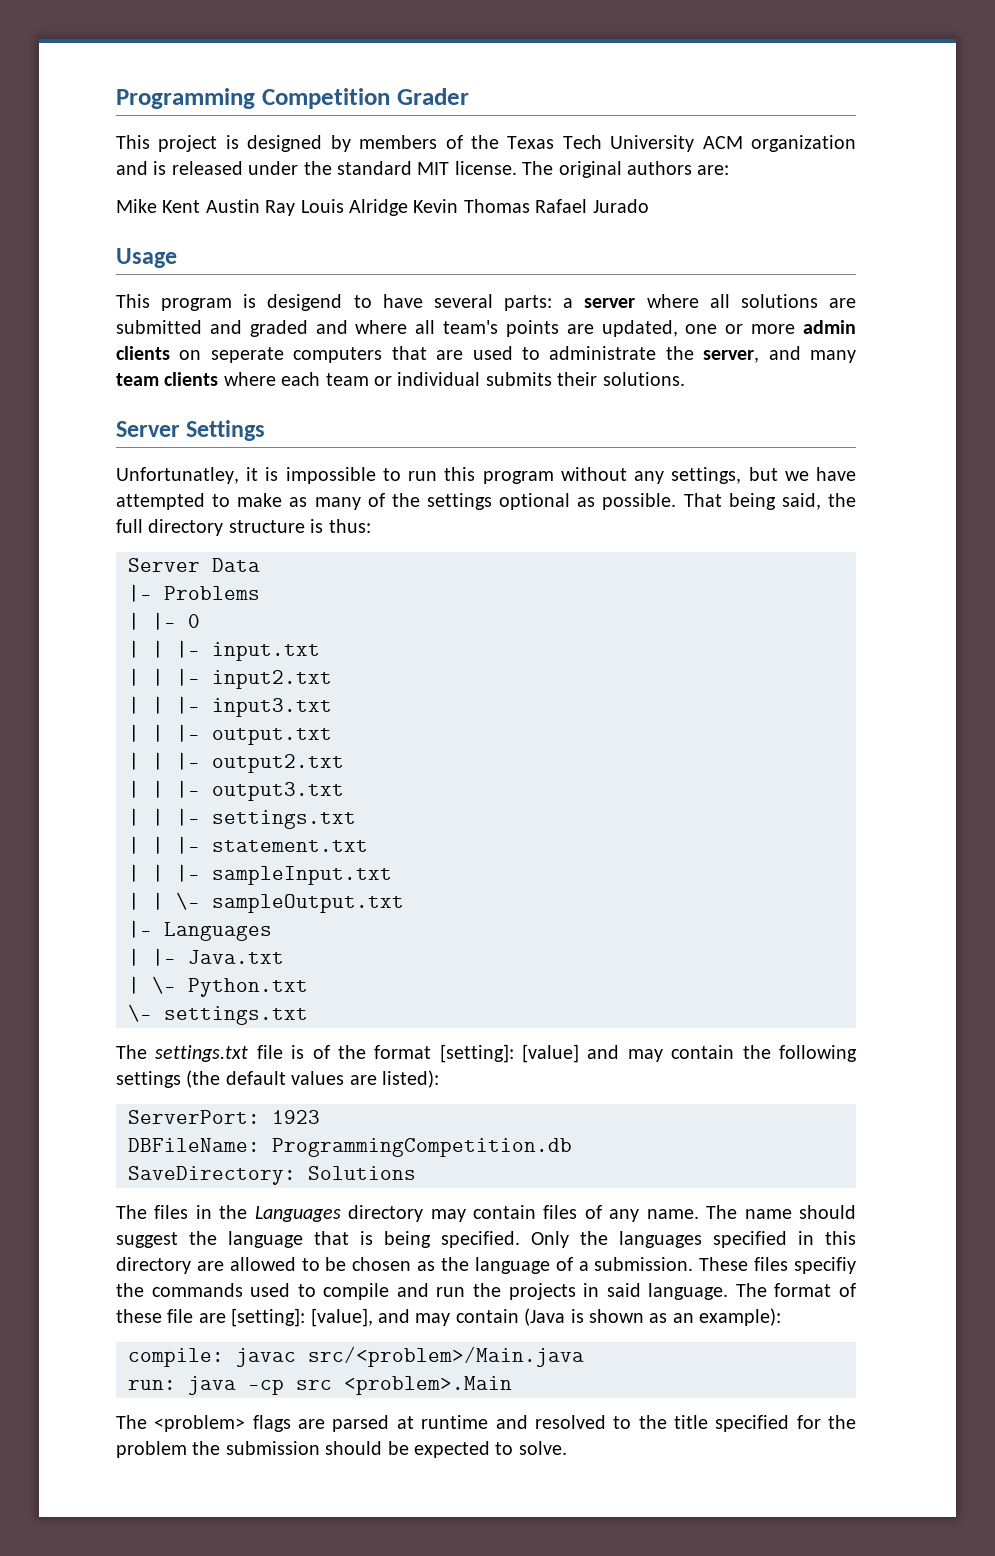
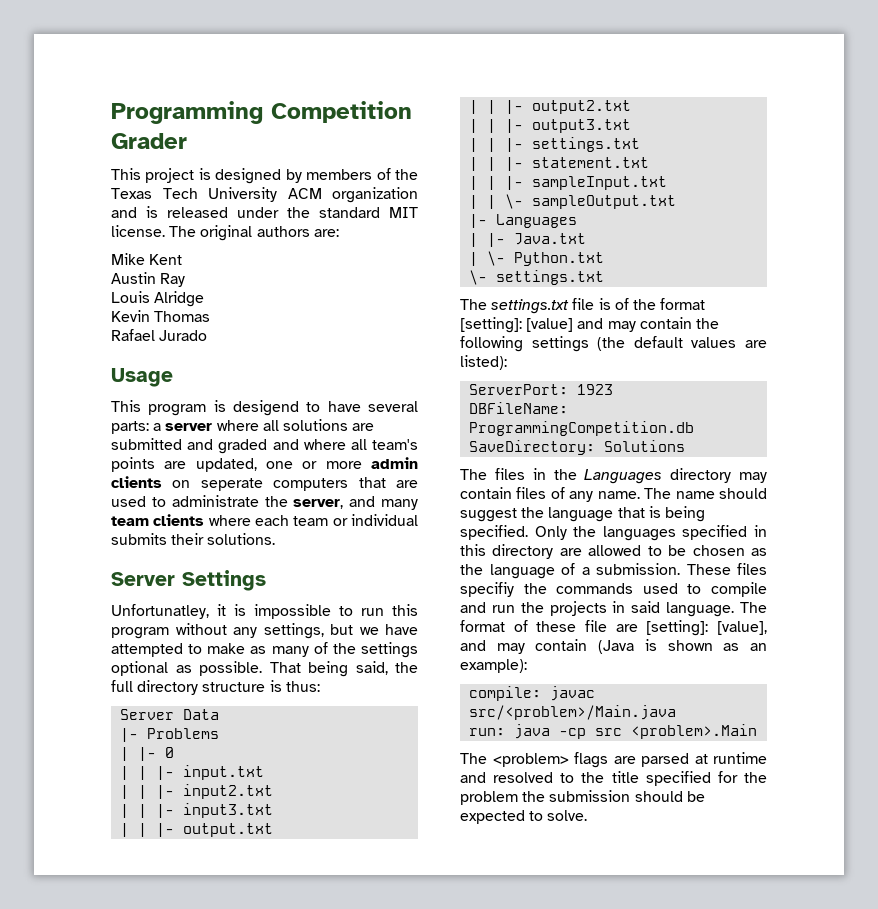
- Mike Kent Austin Ray Louis Alridge Kevin Thomas Rafael Jurado
+ Mike Kent
+ Austin Ray
+ Louis Alridge
+ Kevin Thomas
+ Rafael Jurado

